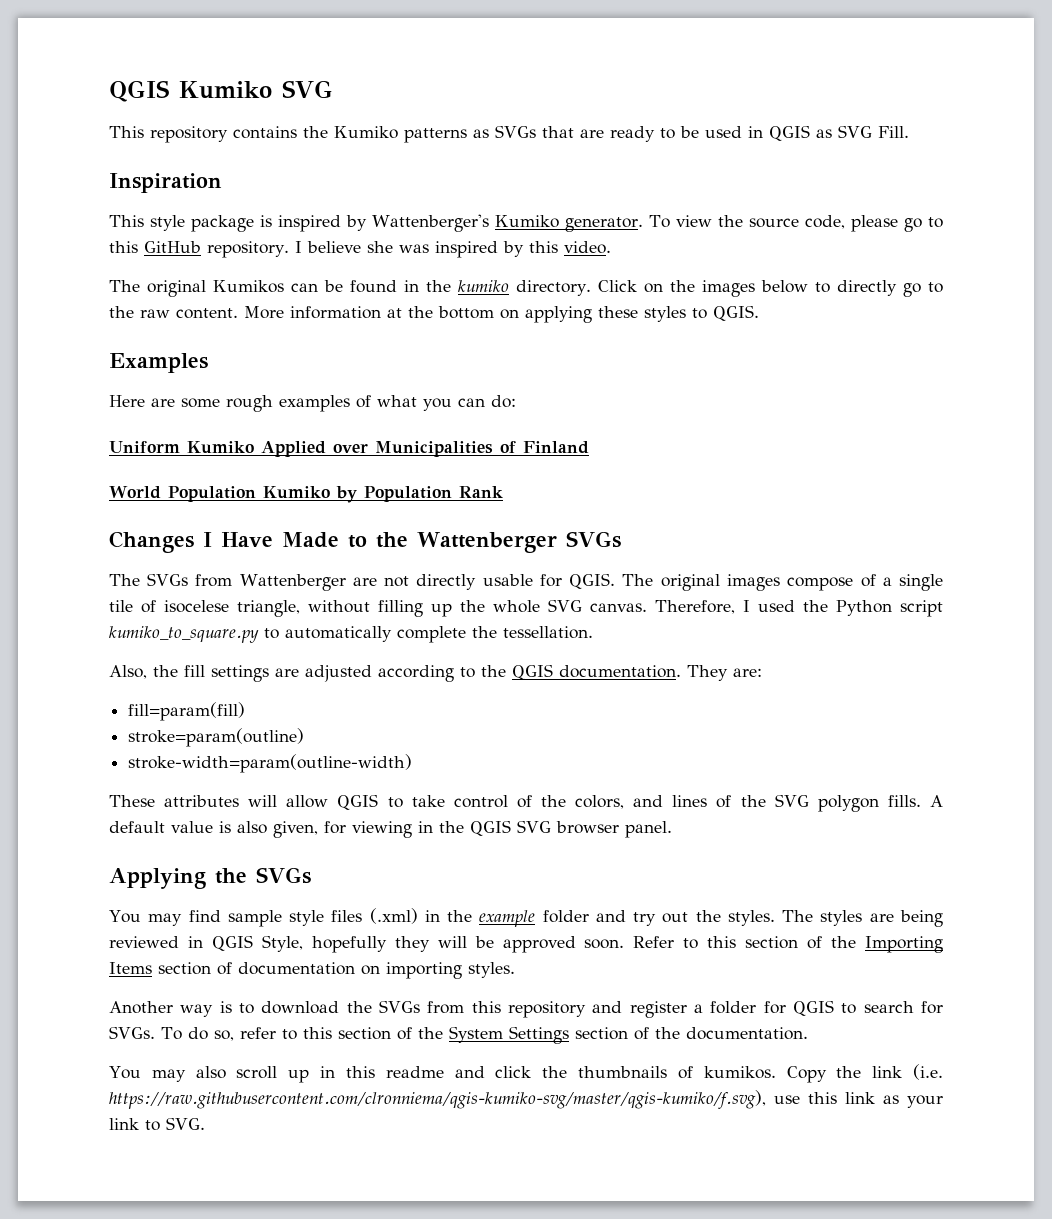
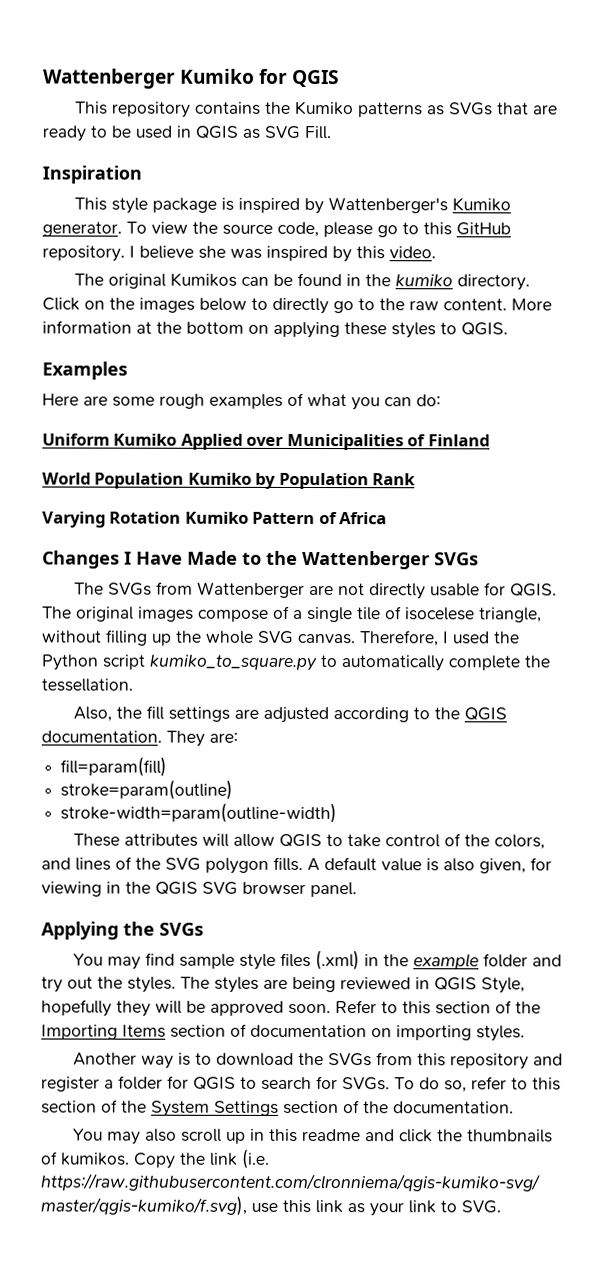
- QGIS Kumiko SVG
+ Wattenberger Kumiko for QGIS
+ Varying Rotation Kumiko Pattern of Africa

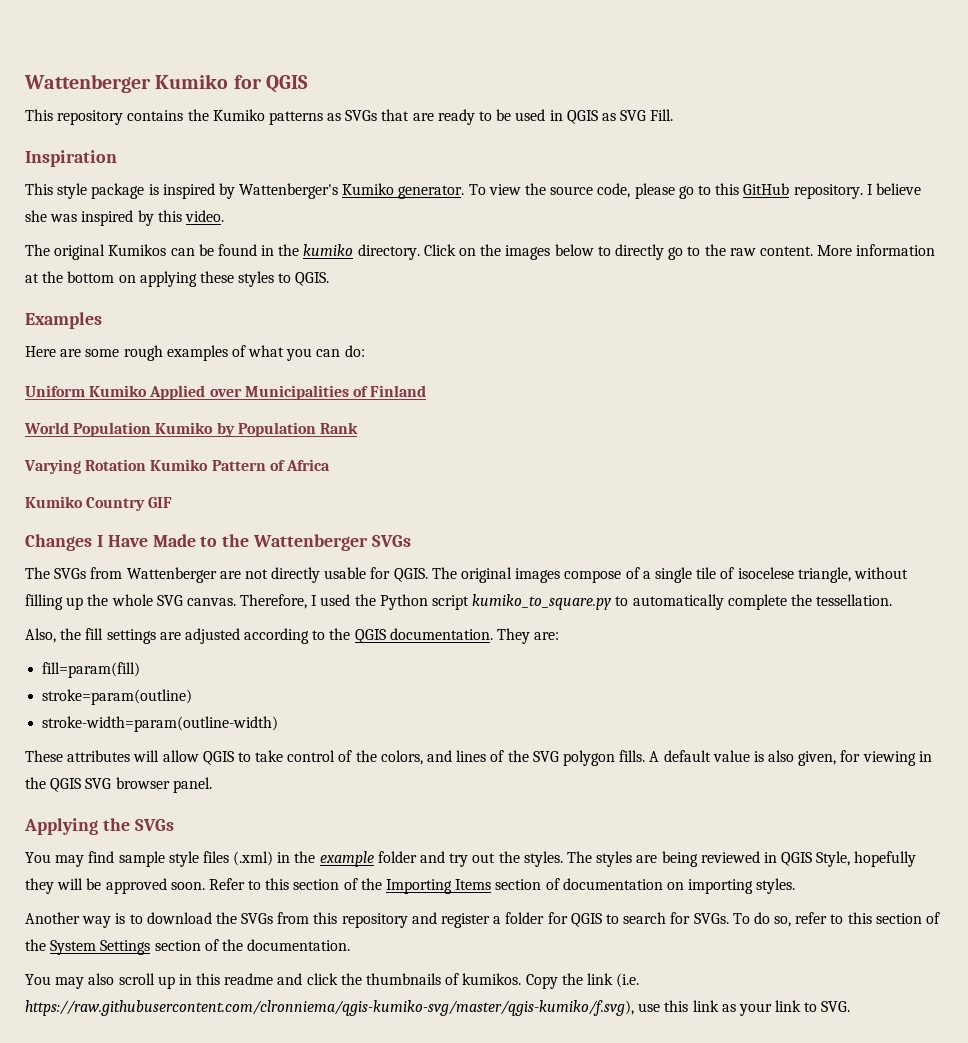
+ Kumiko Country GIF

